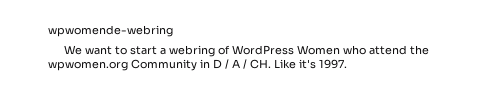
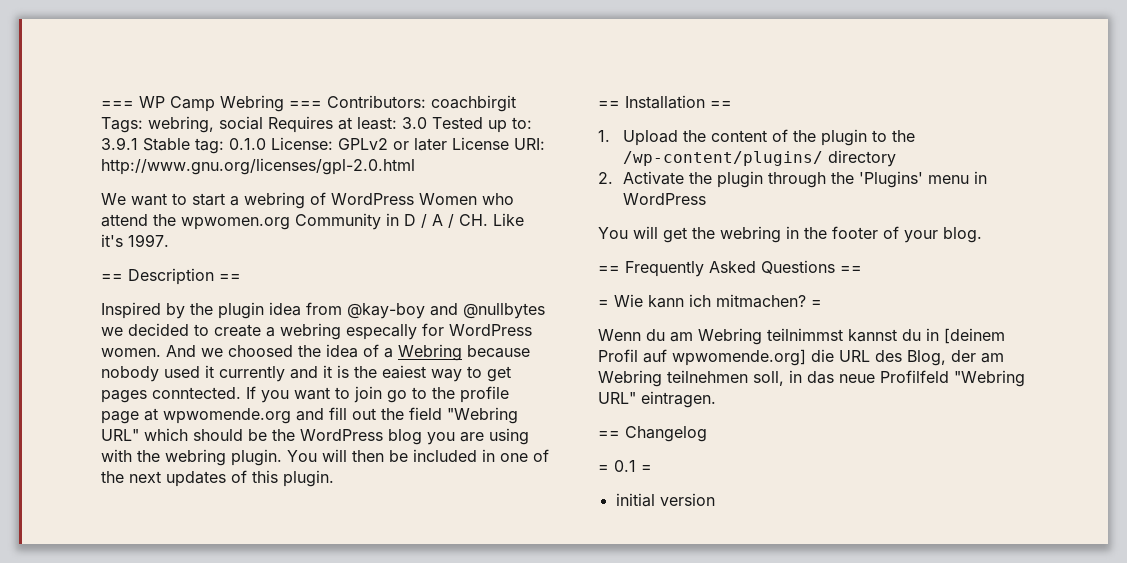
- wpwomende-webring
+ === WP Camp Webring === Contributors: coachbirgit Tags: webring, social Requires at least: 3.0 Tested up to: 3.9.1 Stable tag: 0.1.0 License: GPLv2 or later License URI: http://www.gnu.org/licenses/gpl-2.0.html
+ == Description ==
+ Inspired by the plugin idea from @kay-boy and @nullbytes we decided to create a webring especally for WordPress women. And we choosed the idea of a Webring because nobody used it currently and it is the eaiest way to get pages conntected. If you want to join go to the profile page at wpwomende.org and fill out the field "Webring URL" which should be the WordPress blog you are using with the webring plugin. You will then be included in one of the next updates of this plugin.
+ == Installation ==
+ 1. Upload the content of the plugin to the /wp-content/plugins/ directory
+ 2. Activate the plugin through the 'Plugins' menu in WordPress
+ You will get the webring in the footer of your blog.
+ == Frequently Asked Questions ==
+ = Wie kann ich mitmachen? =
+ Wenn du am Webring teilnimmst kannst du in [deinem Profil auf wpwomende.org] die URL des Blog, der am Webring teilnehmen soll, in das neue Profilfeld "Webring URL" eintragen.
+ == Changelog
+ = 0.1 =
+ initial version

